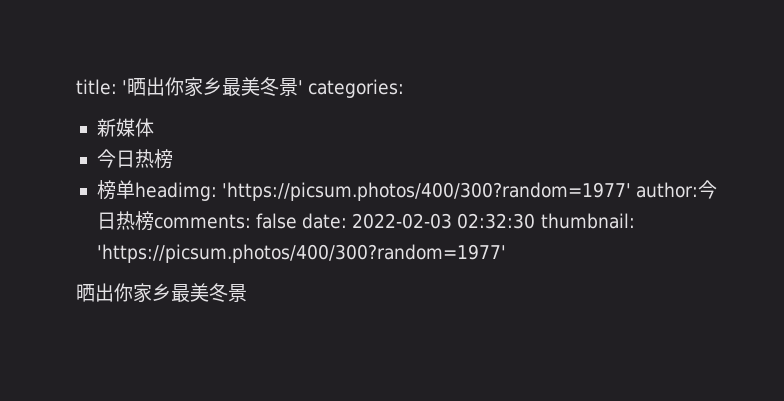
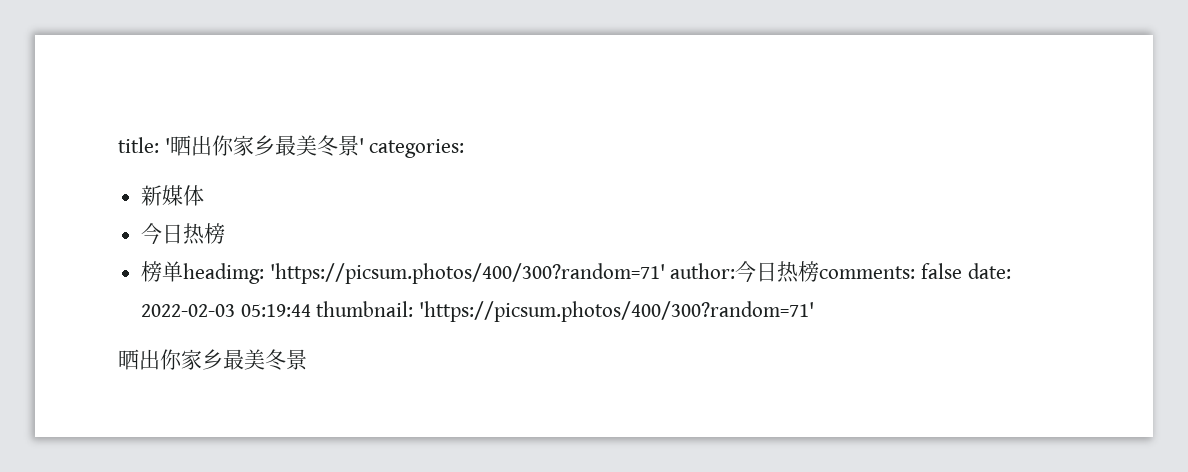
- 榜单headimg: 'https://picsum.photos/400/300?random=1977' author:今日热榜comments: false date: 2022-02-03 02:32:30 thumbnail: 'https://picsum.photos/400/300?random=1977'
+ 榜单headimg: 'https://picsum.photos/400/300?random=71' author:今日热榜comments: false date: 2022-02-03 05:19:44 thumbnail: 'https://picsum.photos/400/300?random=71'

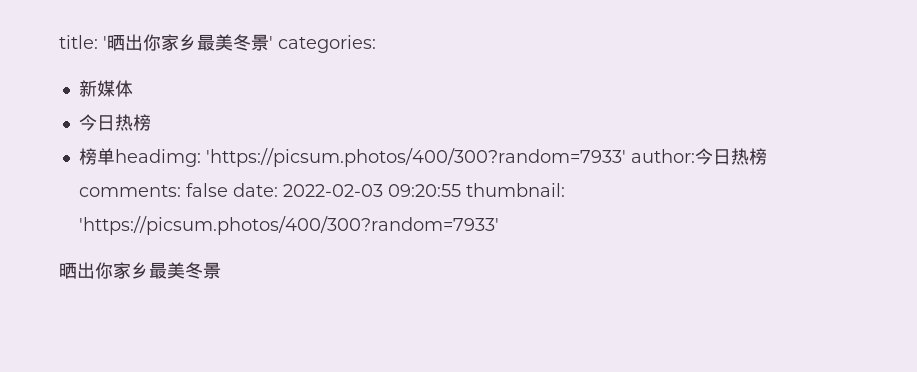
- 榜单headimg: 'https://picsum.photos/400/300?random=71' author:今日热榜comments: false date: 2022-02-03 05:19:44 thumbnail: 'https://picsum.photos/400/300?random=71'
+ 榜单headimg: 'https://picsum.photos/400/300?random=7933' author:今日热榜comments: false date: 2022-02-03 09:20:55 thumbnail: 'https://picsum.photos/400/300?random=7933'

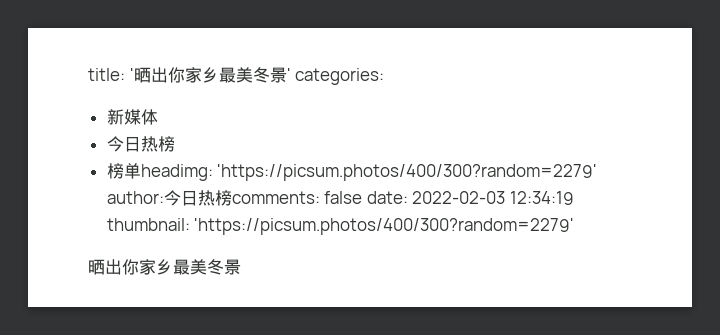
- 榜单headimg: 'https://picsum.photos/400/300?random=7933' author:今日热榜comments: false date: 2022-02-03 09:20:55 thumbnail: 'https://picsum.photos/400/300?random=7933'
+ 榜单headimg: 'https://picsum.photos/400/300?random=2279' author:今日热榜comments: false date: 2022-02-03 12:34:19 thumbnail: 'https://picsum.photos/400/300?random=2279'

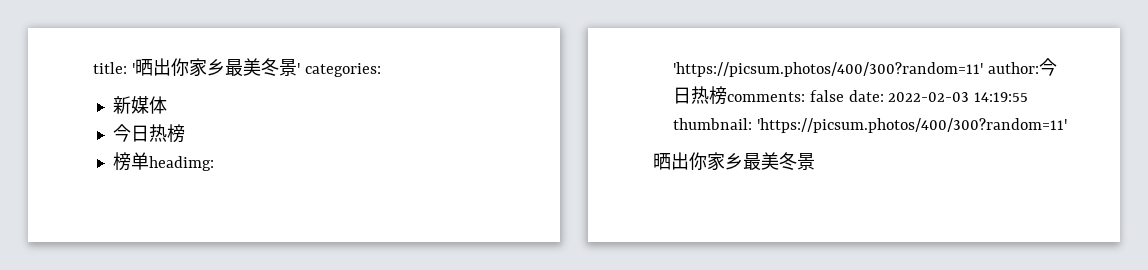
- 榜单headimg: 'https://picsum.photos/400/300?random=2279' author:今日热榜comments: false date: 2022-02-03 12:34:19 thumbnail: 'https://picsum.photos/400/300?random=2279'
+ 榜单headimg: 'https://picsum.photos/400/300?random=11' author:今日热榜comments: false date: 2022-02-03 14:19:55 thumbnail: 'https://picsum.photos/400/300?random=11'

